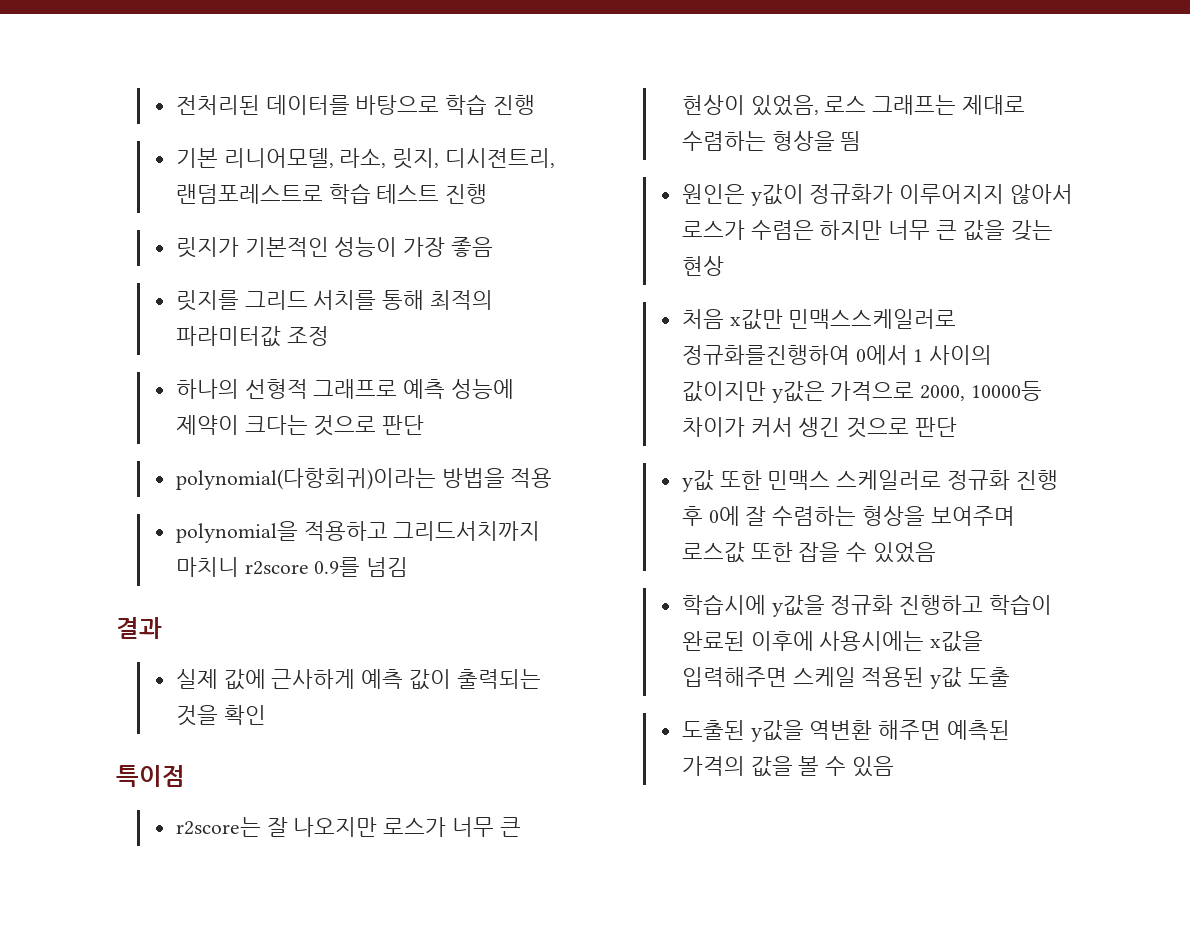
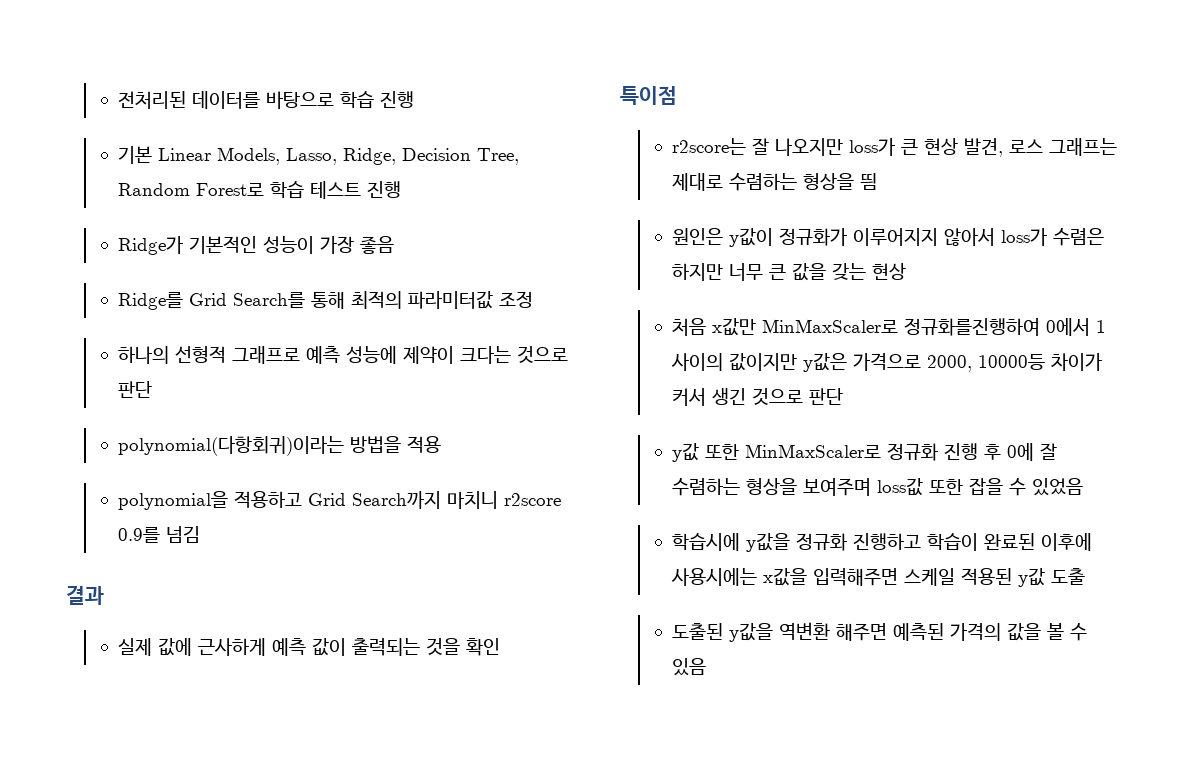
- 기본 리니어모델, 라소, 릿지, 디시젼트리, 랜덤포레스트로 학습 테스트 진행
+ 기본 Linear Models, Lasso, Ridge, Decision Tree, Random Forest로 학습 테스트 진행
- 릿지가 기본적인 성능이 가장 좋음
+ Ridge가 기본적인 성능이 가장 좋음
- 릿지를 그리드 서치를 통해 최적의 파라미터값 조정
+ Ridge를 Grid Search를 통해 최적의 파라미터값 조정
- polynomial을 적용하고 그리드서치까지 마치니 r2score 0.9를 넘김
+ polynomial을 적용하고 Grid Search까지 마치니 r2score 0.9를 넘김
- r2score는 잘 나오지만 로스가 너무 큰 현상이 있었음, 로스 그래프는 제대로 수렴하는 형상을 띔
+ r2score는 잘 나오지만 loss가 큰 현상 발견, 로스 그래프는 제대로 수렴하는 형상을 띔
- 원인은 y값이 정규화가 이루어지지 않아서 로스가 수렴은 하지만 너무 큰 값을 갖는 현상
+ 원인은 y값이 정규화가 이루어지지 않아서 loss가 수렴은 하지만 너무 큰 값을 갖는 현상
- 처음 x값만 민맥스스케일러로 정규화를진행하여 0에서 1 사이의 값이지만 y값은 가격으로 2000, 10000등 차이가 커서 생긴 것으로 판단
+ 처음 x값만 MinMaxScaler로 정규화를진행하여 0에서 1 사이의 값이지만 y값은 가격으로 2000, 10000등 차이가 커서 생긴 것으로 판단
- y값 또한 민맥스 스케일러로 정규화 진행 후 0에 잘 수렴하는 형상을 보여주며 로스값 또한 잡을 수 있었음
+ y값 또한 MinMaxScaler로 정규화 진행 후 0에 잘 수렴하는 형상을 보여주며 loss값 또한 잡을 수 있었음

